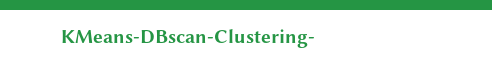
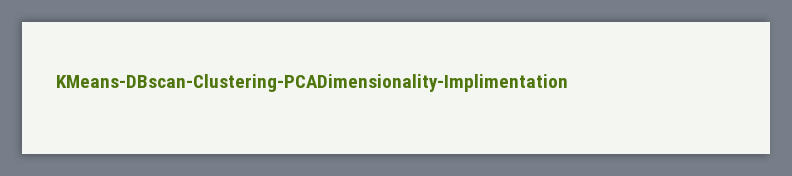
- KMeans-DBscan-Clustering-
+ KMeans-DBscan-Clustering-PCADimensionality-Implimentation

